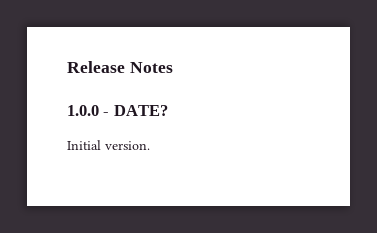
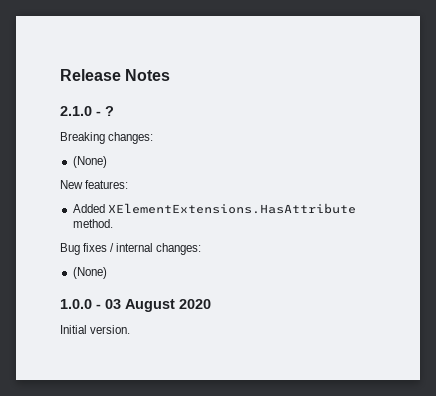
+ 2.1.0 - ?
+ Breaking changes:
+ (None)
+ New features:
+ Added XElementExtensions.HasAttribute method.
+ Bug fixes / internal changes:
+ (None)
- 1.0.0 - DATE?
+ 1.0.0 - 03 August 2020

